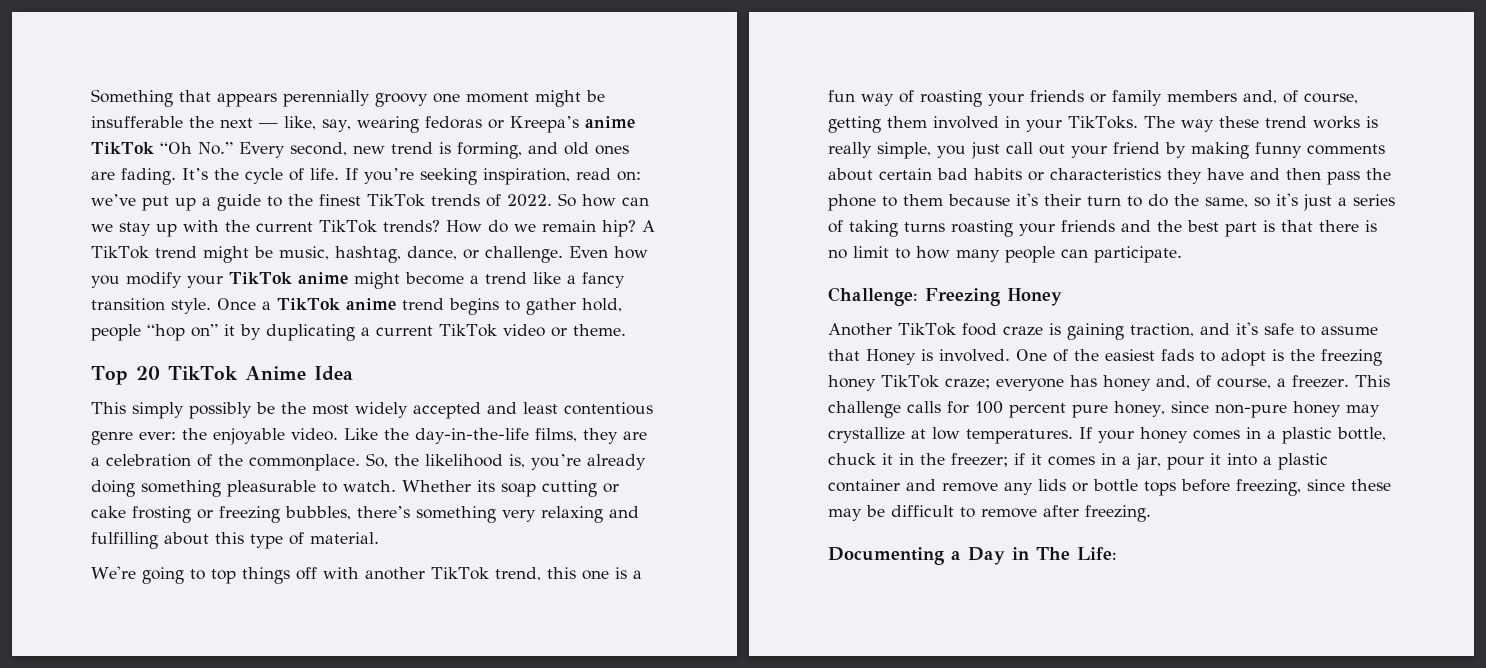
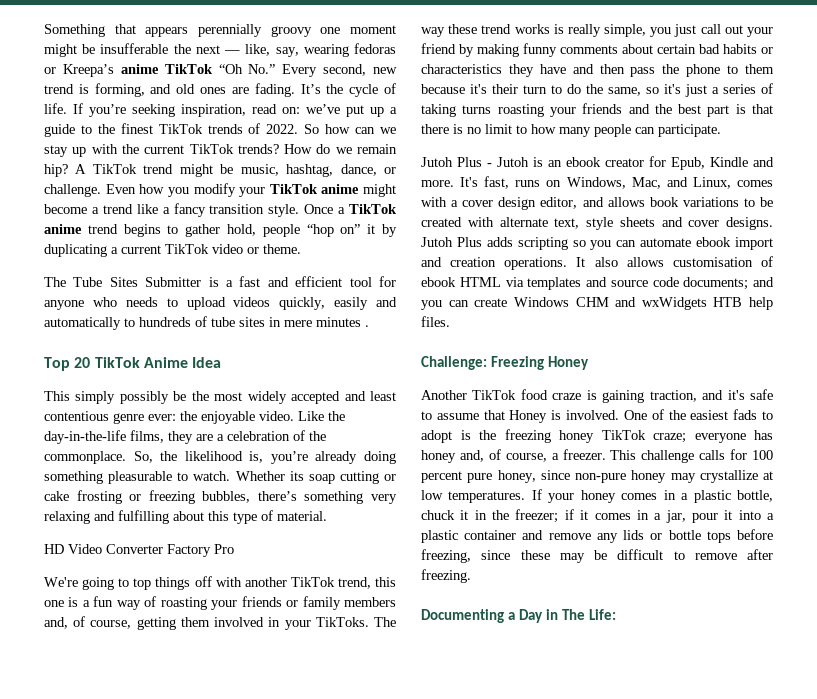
+ The Tube Sites Submitter is a fast and efficient tool for anyone who needs to upload videos quickly, easily and automatically to hundreds of tube sites in mere minutes .
+ HD Video Converter Factory Pro
+ Jutoh Plus - Jutoh is an ebook creator for Epub, Kindle and more. It's fast, runs on Windows, Mac, and Linux, comes with a cover design editor, and allows book variations to be created with alternate text, style sheets and cover designs. Jutoh Plus adds scripting so you can automate ebook import and creation operations. It also allows customisation of ebook HTML via templates and source code documents; and you can create Windows CHM and wxWidgets HTB help files.

